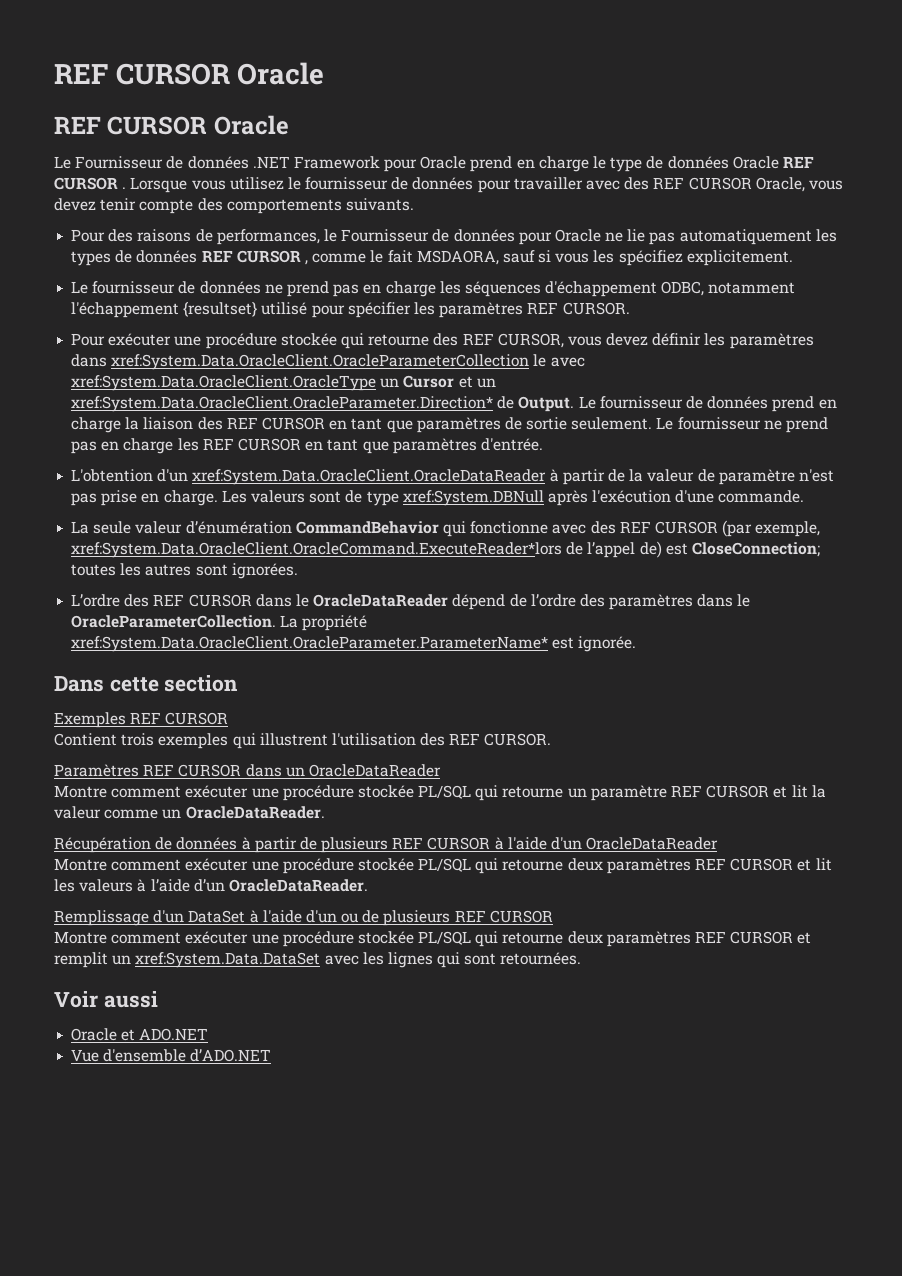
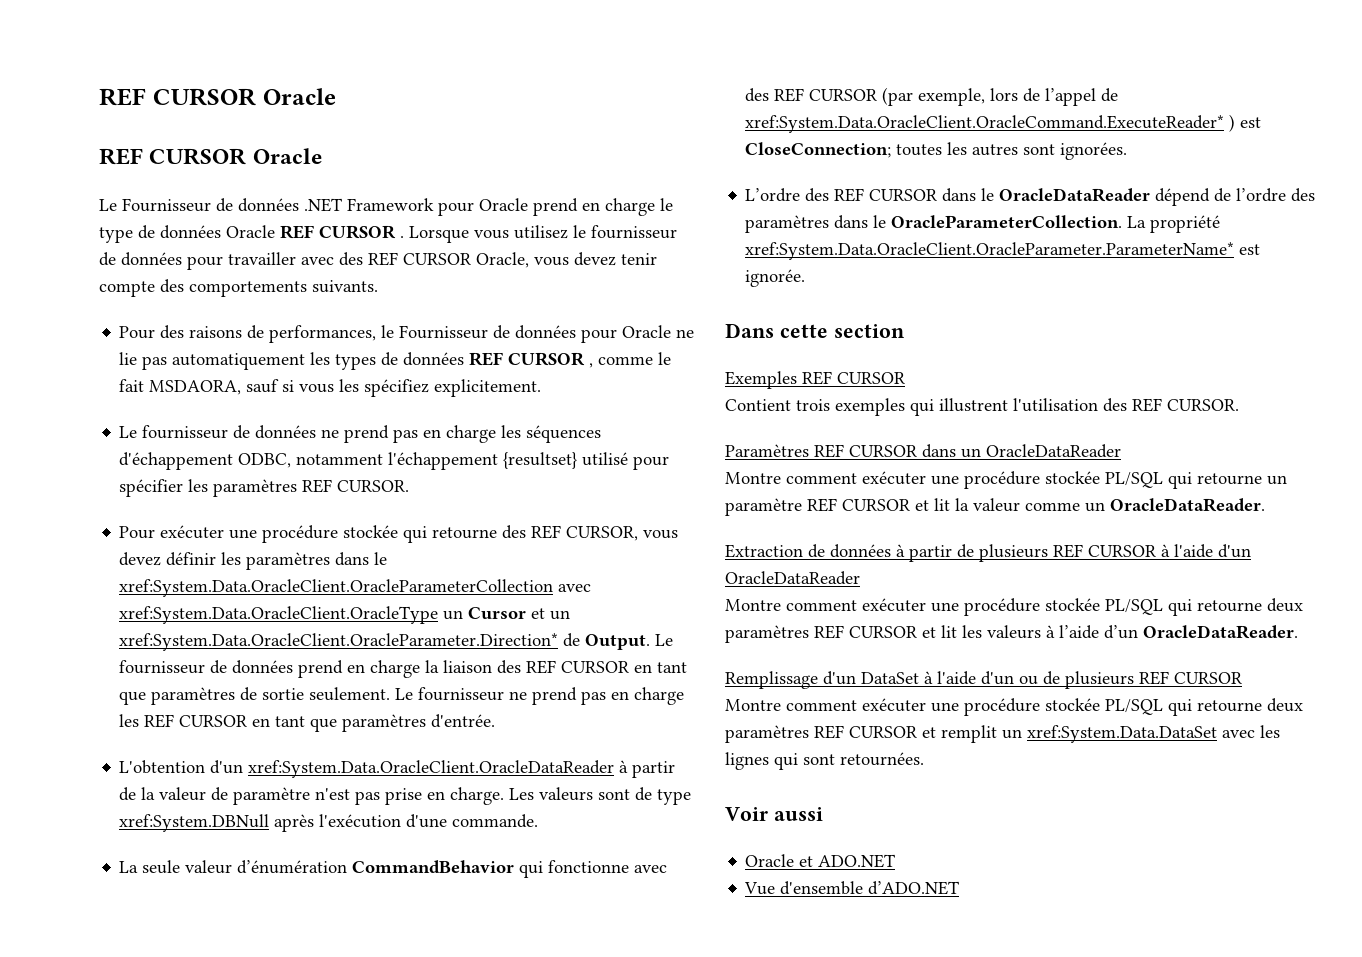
- Pour exécuter une procédure stockée qui retourne des REF CURSOR, vous devez définir les paramètres dans xref:System.Data.OracleClient.OracleParameterCollection le avec xref:System.Data.OracleClient.OracleType un Cursor et un xref:System.Data.OracleClient.OracleParameter.Direction* de Output.
+ Pour exécuter une procédure stockée qui retourne des REF CURSOR, vous devez définir les paramètres dans le xref:System.Data.OracleClient.OracleParameterCollection avec xref:System.Data.OracleClient.OracleType un Cursor et un xref:System.Data.OracleClient.OracleParameter.Direction* de Output.
- La seule valeur d’énumération CommandBehavior qui fonctionne avec des REF CURSOR (par exemple, xref:System.Data.OracleClient.OracleCommand.ExecuteReader*lors de l’appel de) est CloseConnection; toutes les autres sont ignorées.
+ La seule valeur d’énumération CommandBehavior qui fonctionne avec des REF CURSOR (par exemple, lors de l’appel de xref:System.Data.OracleClient.OracleCommand.ExecuteReader* ) est CloseConnection; toutes les autres sont ignorées.
- Récupération de données à partir de plusieurs REF CURSOR à l'aide d'un OracleDataReader
+ Extraction de données à partir de plusieurs REF CURSOR à l'aide d'un OracleDataReader

